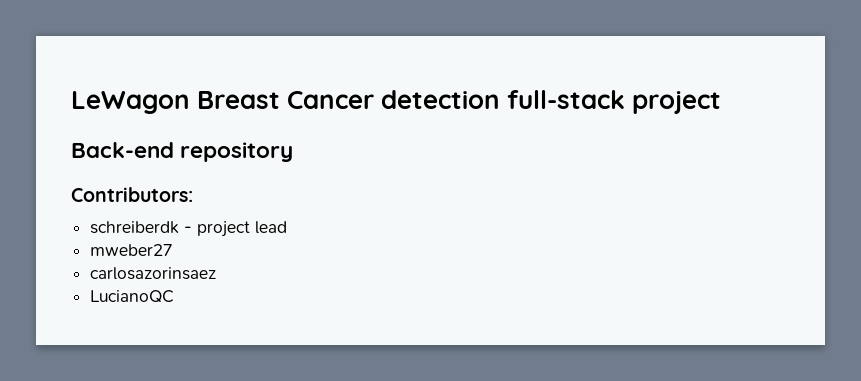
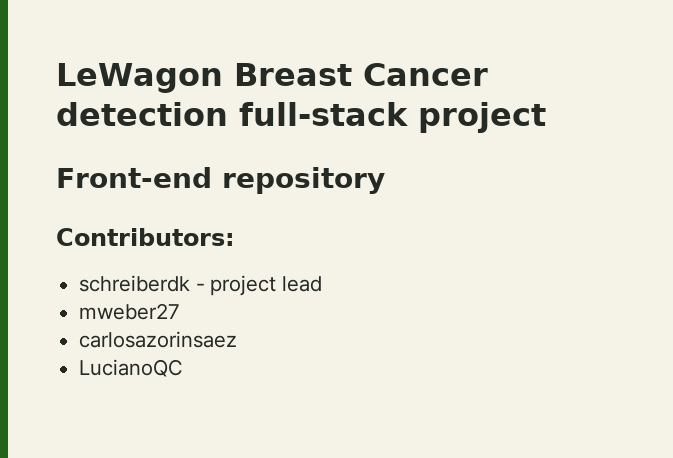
- Back-end repository
+ Front-end repository

